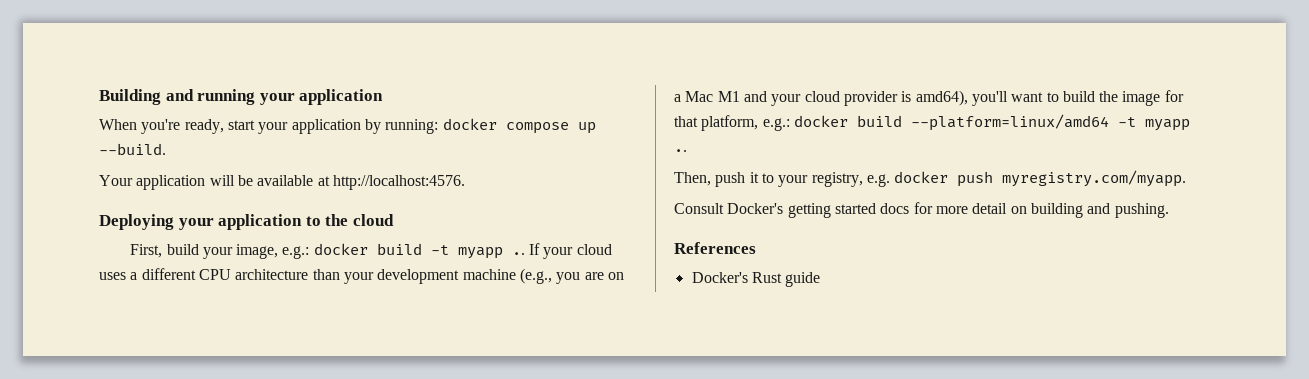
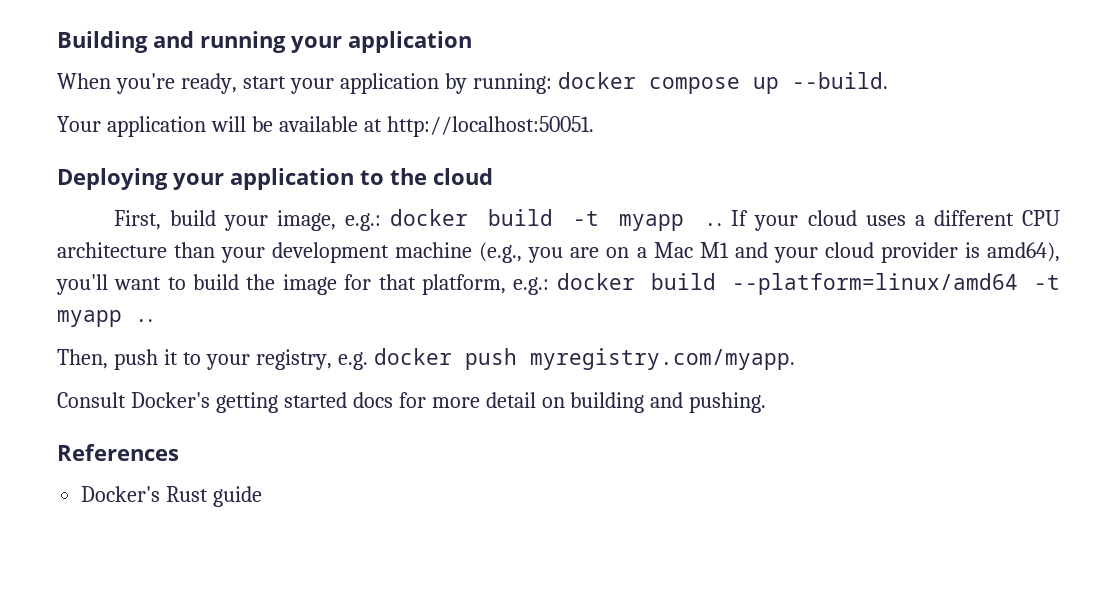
- Your application will be available at http://localhost:4576.
+ Your application will be available at http://localhost:50051.

